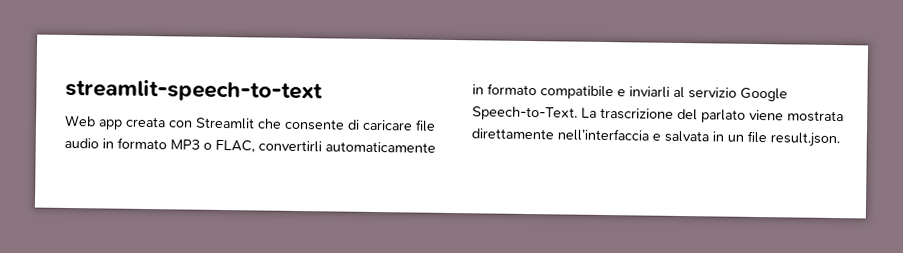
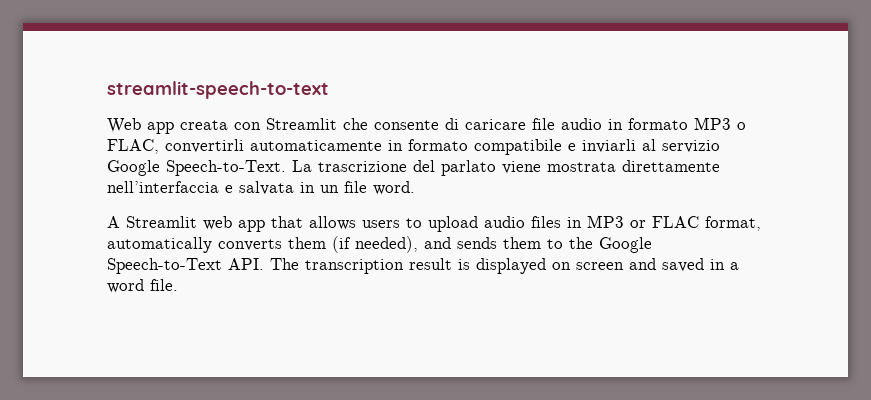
- La trascrizione del parlato viene mostrata direttamente nell’interfaccia e salvata in un file result.json.
+ La trascrizione del parlato viene mostrata direttamente nell’interfaccia e salvata in un file word.
+ A Streamlit web app that allows users to upload audio files in MP3 or FLAC format, automatically converts them (if needed), and sends them to the Google Speech-to-Text API. The transcription result is displayed on screen and saved in a word file.

